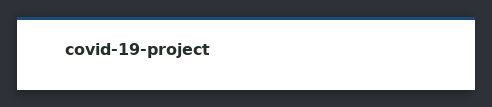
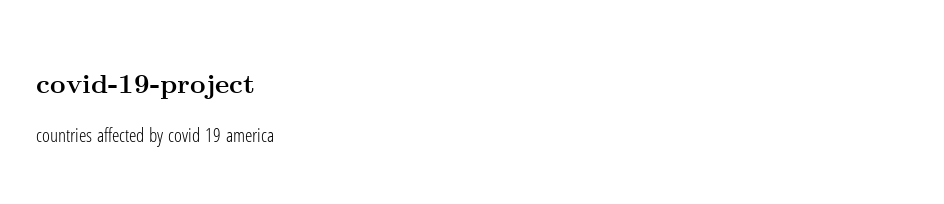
+ countries affected by covid 19 america

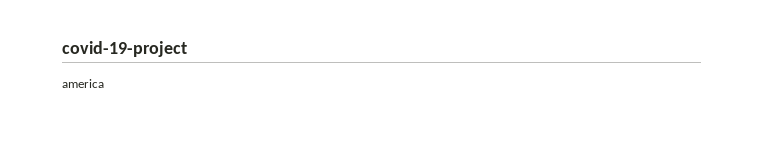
- countries affected by covid 19 america
+ america

